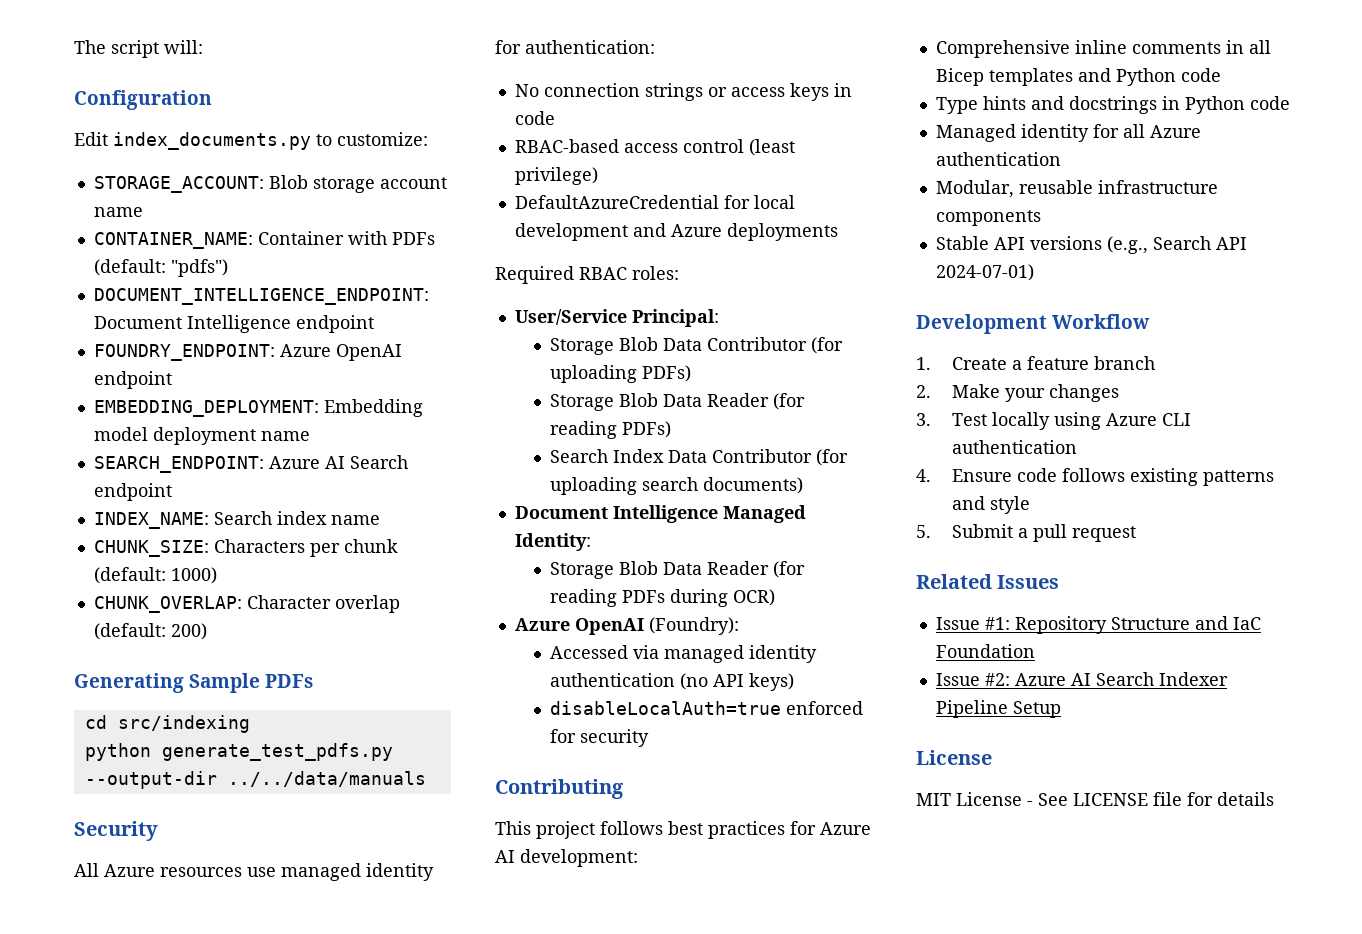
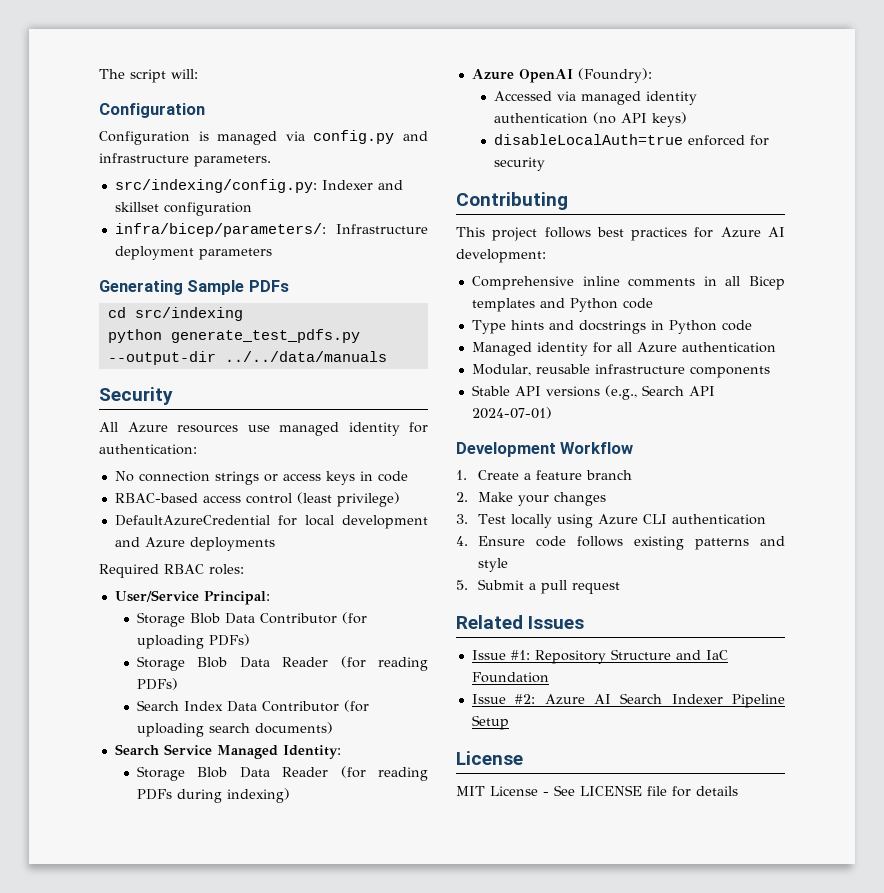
- Edit index_documents.py to customize:
- STORAGE_ACCOUNT: Blob storage account name
- CONTAINER_NAME: Container with PDFs (default: "pdfs")
- DOCUMENT_INTELLIGENCE_ENDPOINT: Document Intelligence endpoint
- FOUNDRY_ENDPOINT: Azure OpenAI endpoint
- EMBEDDING_DEPLOYMENT: Embedding model deployment name
- SEARCH_ENDPOINT: Azure AI Search endpoint
- INDEX_NAME: Search index name
- CHUNK_SIZE: Characters per chunk (default: 1000)
- CHUNK_OVERLAP: Character overlap (default: 200)
+ Configuration is managed via config.py and infrastructure parameters.
+ src/indexing/config.py: Indexer and skillset configuration
+ infra/bicep/parameters/: Infrastructure deployment parameters
- Document Intelligence Managed Identity:
+ Search Service Managed Identity:
- Storage Blob Data Reader (for reading PDFs during OCR)
+ Storage Blob Data Reader (for reading PDFs during indexing)

